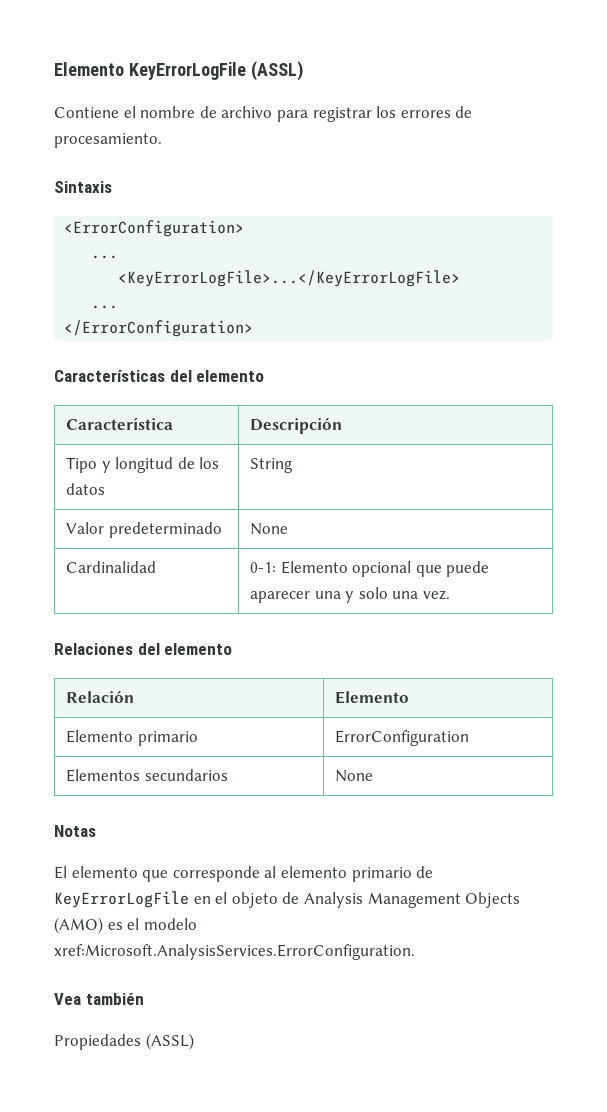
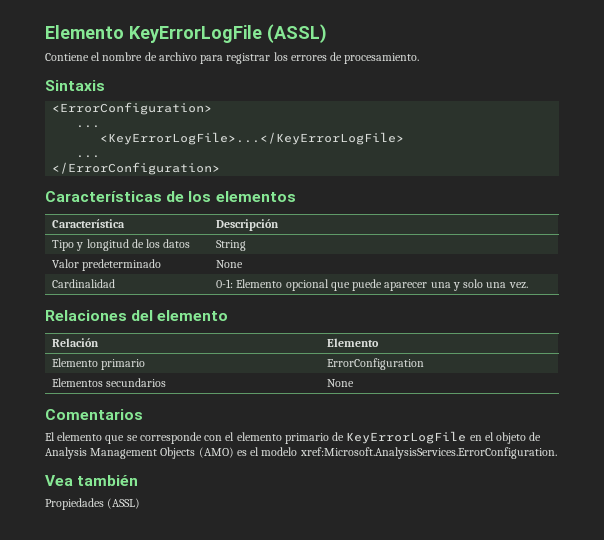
- Características del elemento
+ Características de los elementos
- Notas
+ Comentarios
- El elemento que corresponde al elemento primario de KeyErrorLogFile en el objeto de Analysis Management Objects (AMO) es el modelo xref:Microsoft.AnalysisServices.ErrorConfiguration.
+ El elemento que se corresponde con el elemento primario de KeyErrorLogFile en el objeto de Analysis Management Objects (AMO) es el modelo xref:Microsoft.AnalysisServices.ErrorConfiguration.

